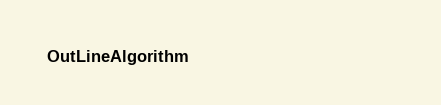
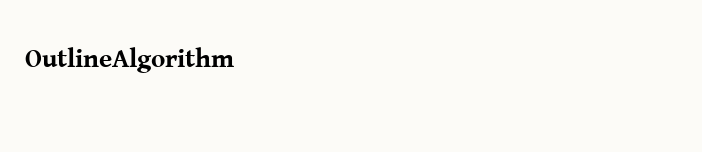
- OutLineAlgorithm
+ OutlineAlgorithm

